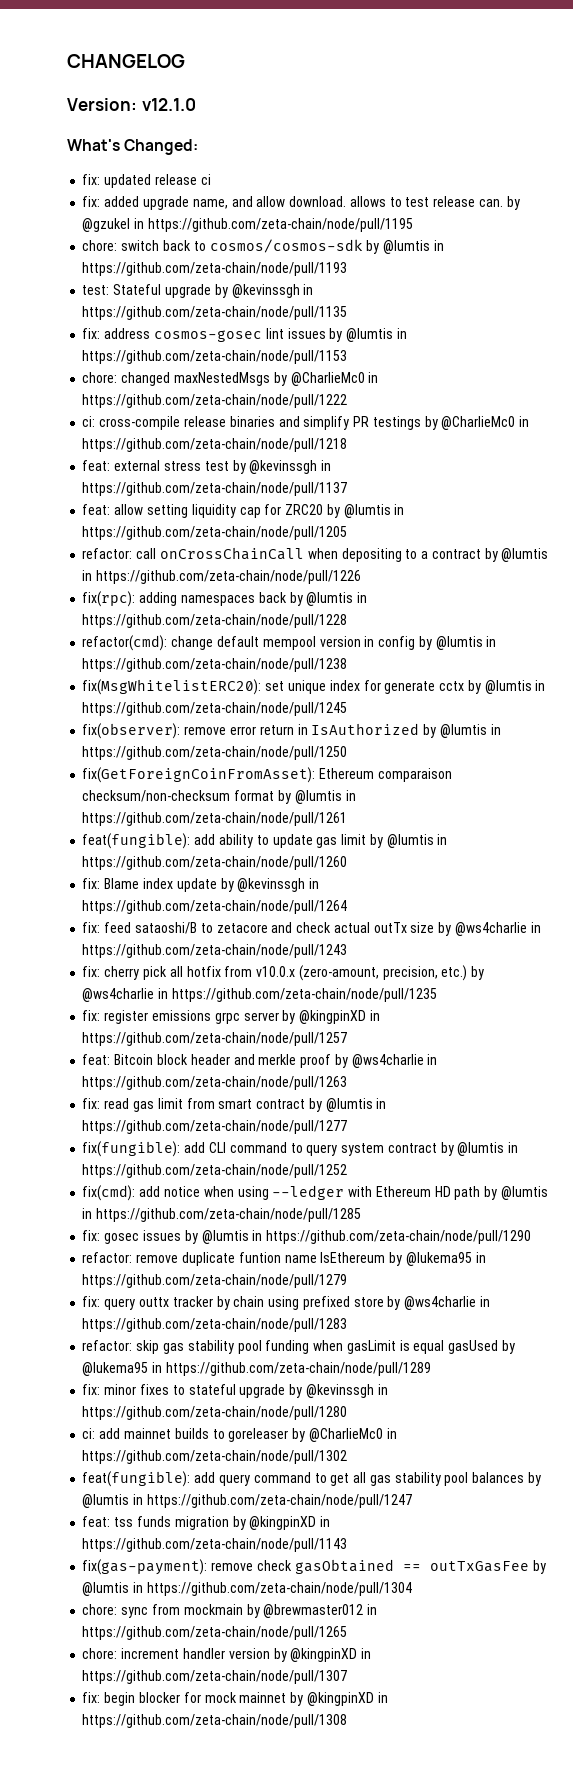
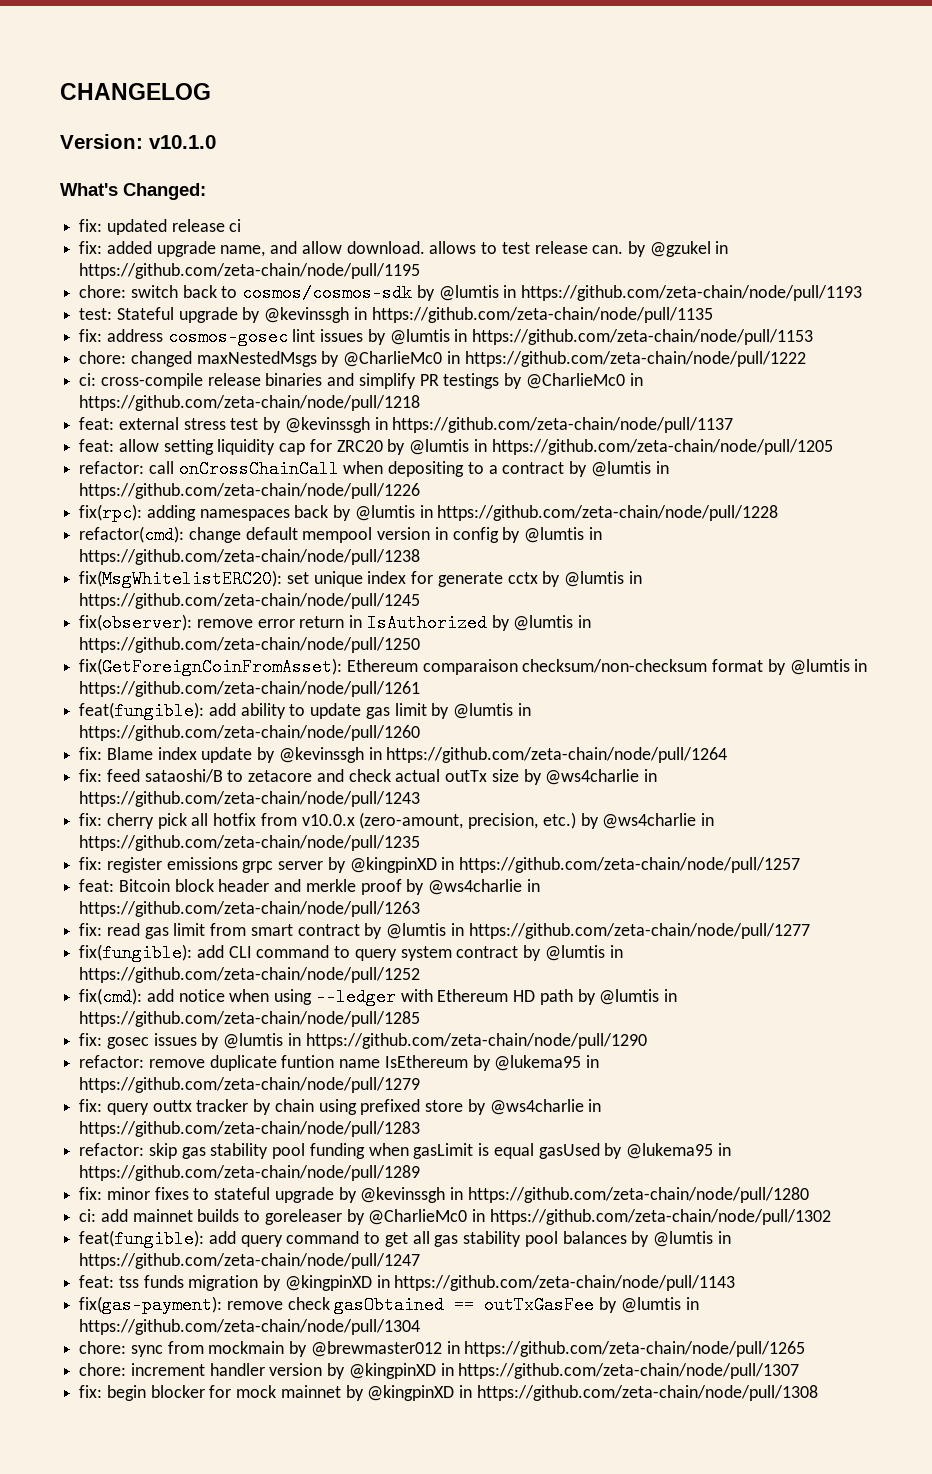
- Version: v12.1.0
+ Version: v10.1.0

